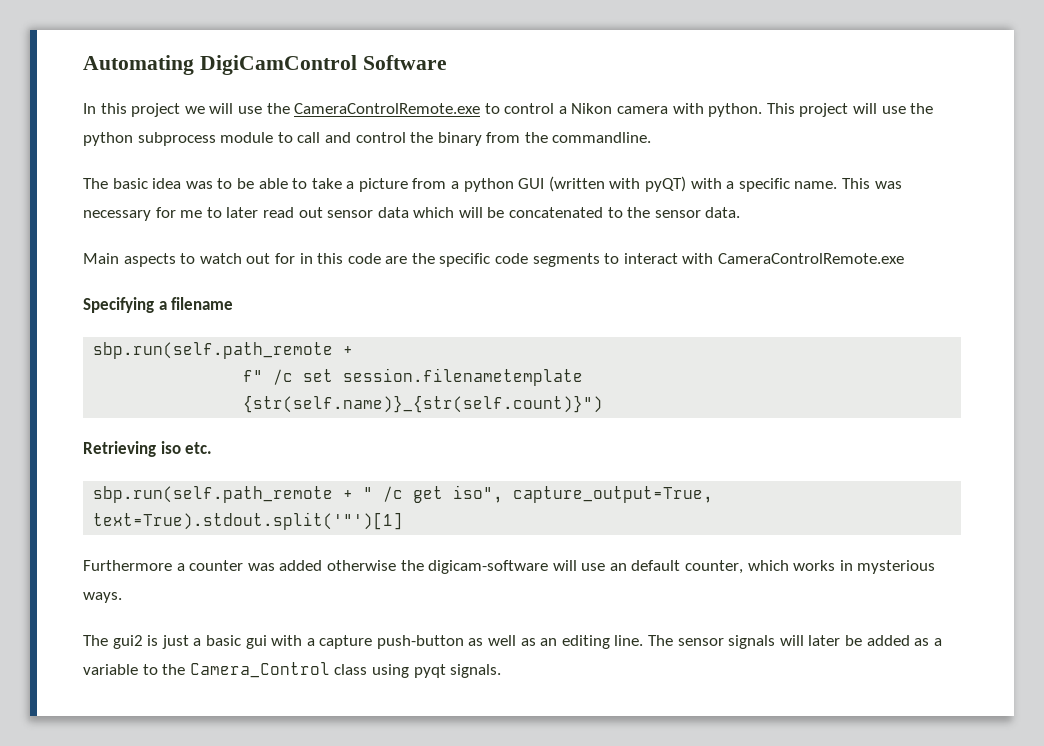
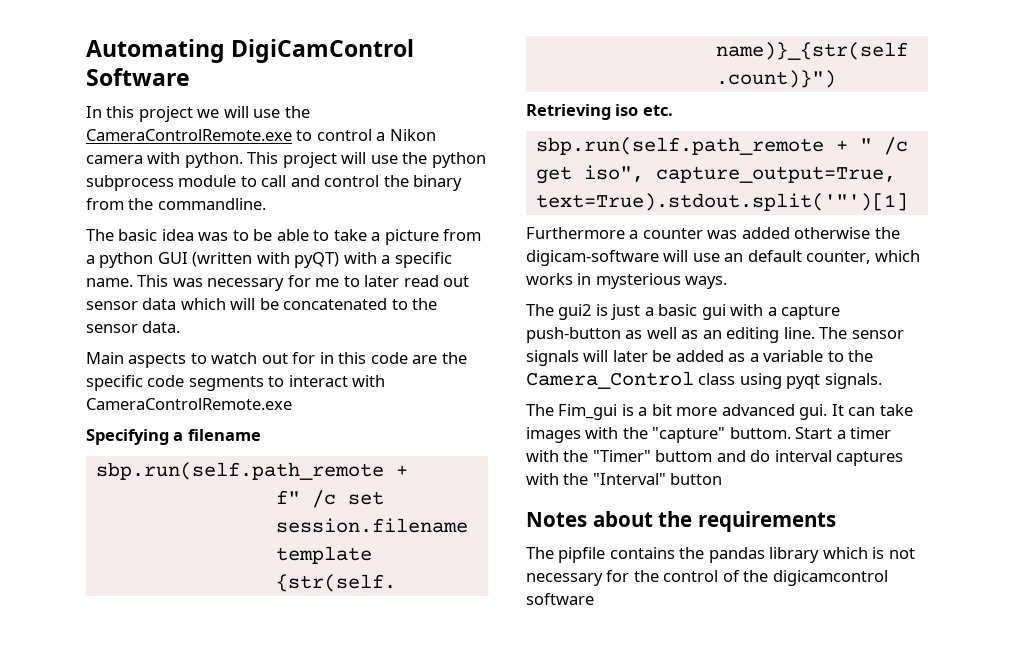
+ The Fim_gui is a bit more advanced gui. It can take images with the "capture" buttom. Start a timer with the "Timer" buttom and do interval captures with the "Interval" button
+ Notes about the requirements
+ The pipfile contains the pandas library which is not necessary for the control of the digicamcontrol software

